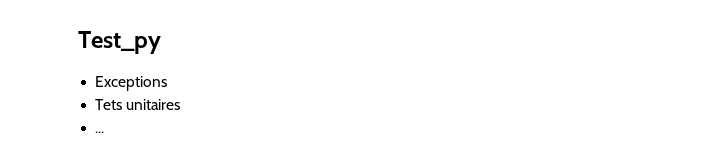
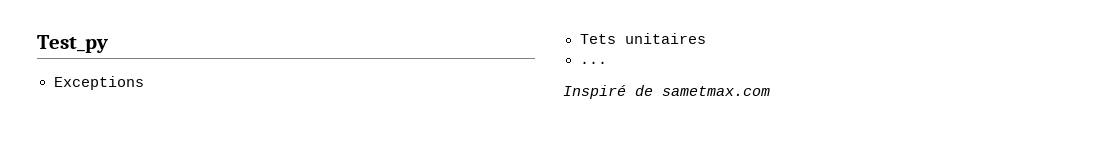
+ Inspiré de sametmax.com

